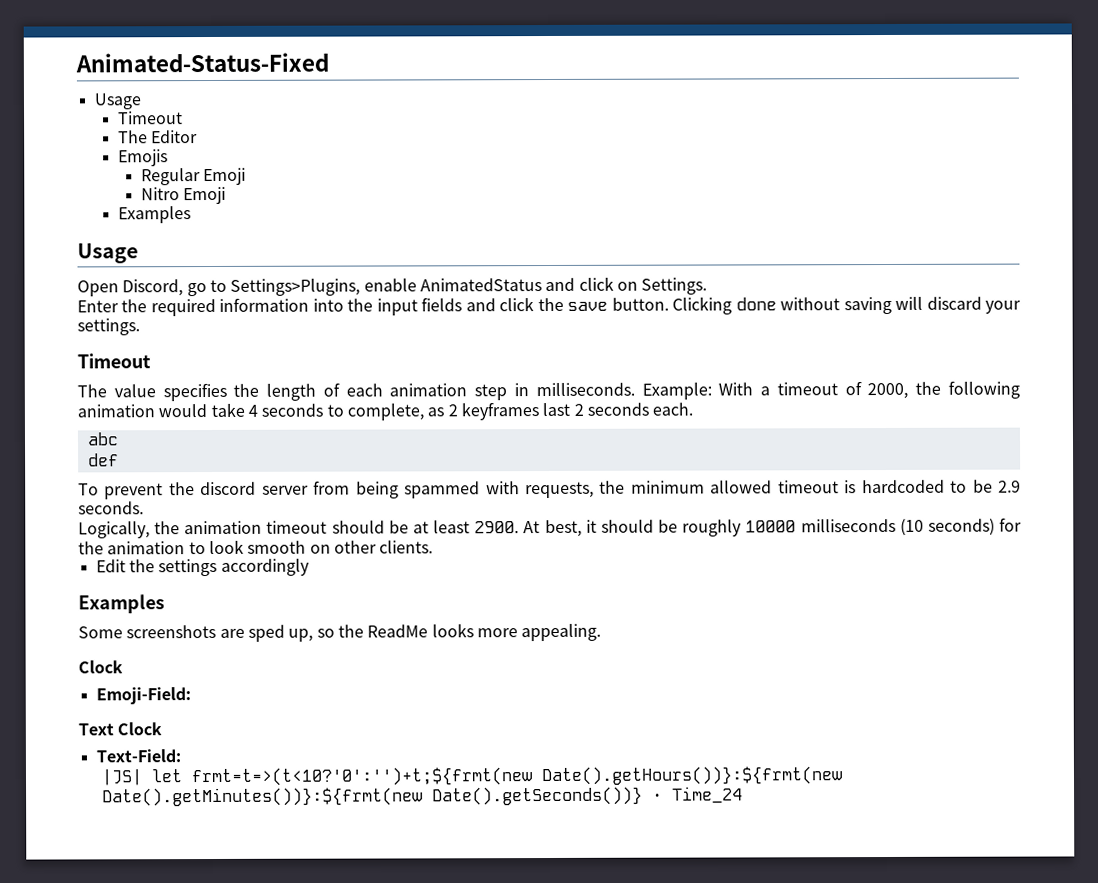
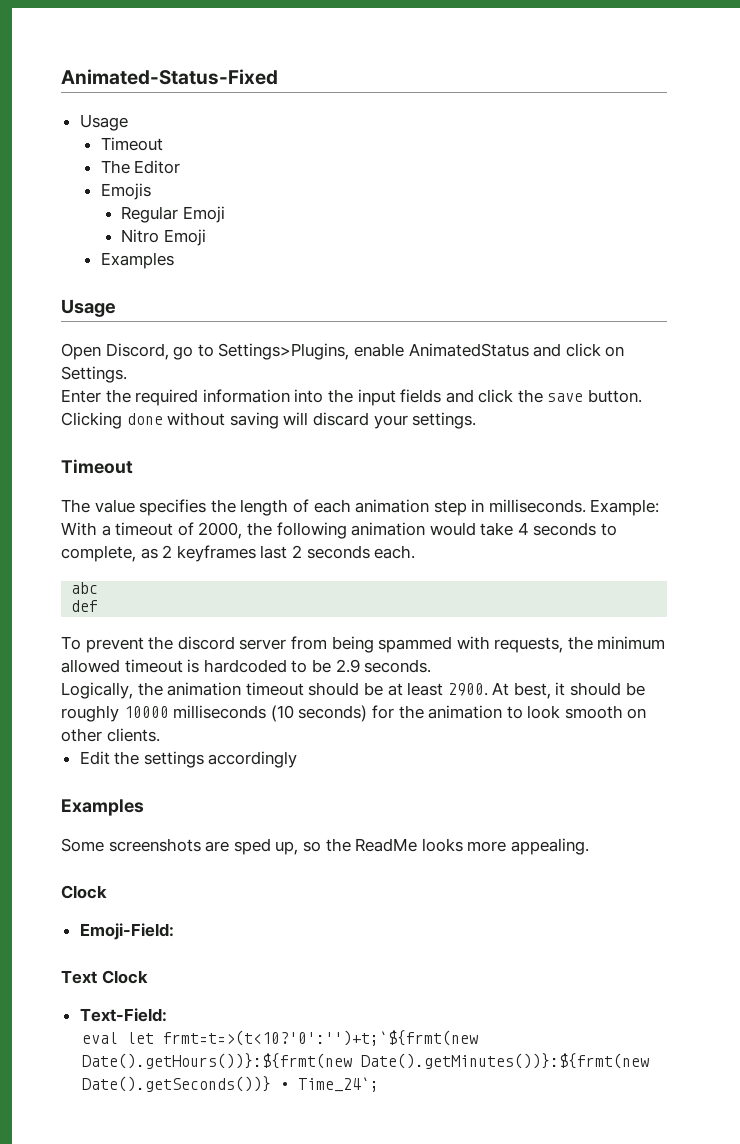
- |JS| let frmt=t=>(t<10?'0':'')+t;${frmt(new Date().getHours())}:${frmt(new Date().getMinutes())}:${frmt(new Date().getSeconds())} • Time_24
+ eval let frmt=t=>(t<10?'0':'')+t;`${frmt(new Date().getHours())}:${frmt(new Date().getMinutes())}:${frmt(new Date().getSeconds())} • Time_24`;

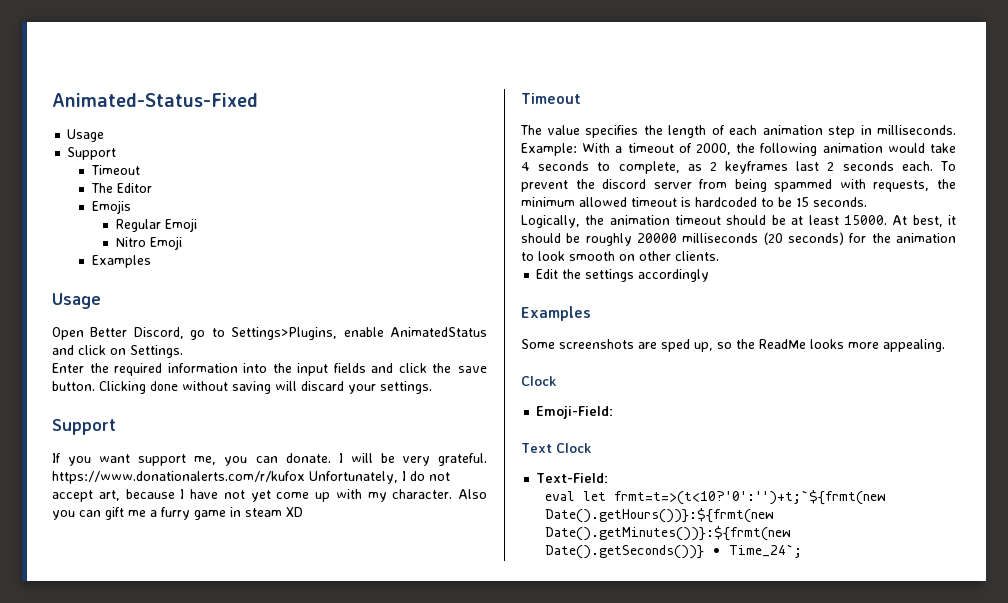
  Animated-Status-Fixed
  Usage
+ Support
- Open Discord, go to Settings>Plugins, enable AnimatedStatus and click on Settings.
+ Open Better Discord, go to Settings>Plugins, enable AnimatedStatus and click on Settings.
  Clicking done without saving will discard your settings.
+ Support
+ If you want support me, you can donate. I will be very grateful. https://www.donationalerts.com/r/kufox Unfortunately, I do not accept art, because I have not yet come up with my character. Also you can gift me a furry game in steam XD
- Example: With a timeout of 2000, the following animation would take 4 seconds to complete, as 2 keyframes last 2 seconds each.
- abc
- def
- To prevent the discord server from being spammed with requests, the minimum allowed timeout is hardcoded to be 2.9 seconds.
+ Example: With a timeout of 2000, the following animation would take 4 seconds to complete, as 2 keyframes last 2 seconds each. To prevent the discord server from being spammed with requests, the minimum allowed timeout is hardcoded to be 15 seconds.
- Logically, the animation timeout should be at least 2900.
+ Logically, the animation timeout should be at least 15000.
- At best, it should be roughly 10000 milliseconds (10 seconds) for the animation to look smooth on other clients.
+ At best, it should be roughly 20000 milliseconds (20 seconds) for the animation to look smooth on other clients.

